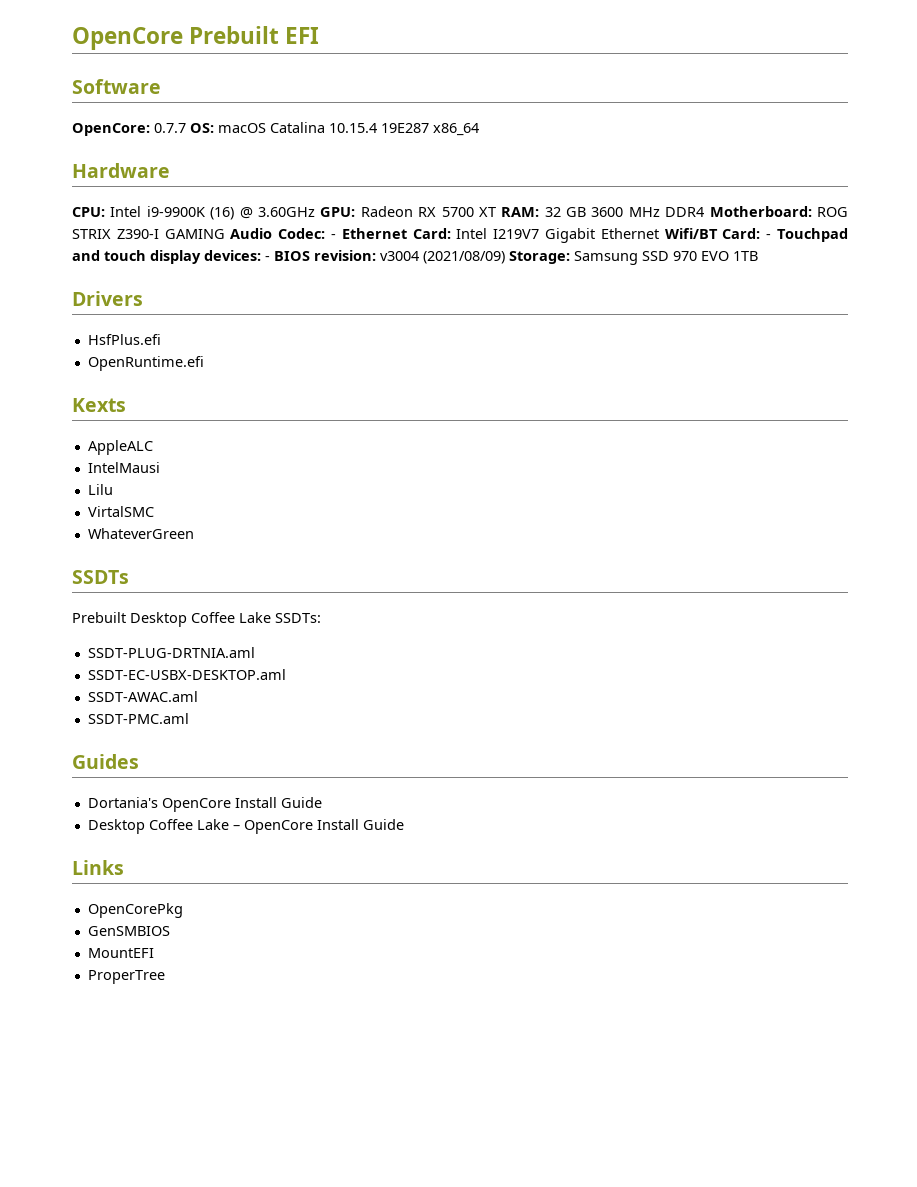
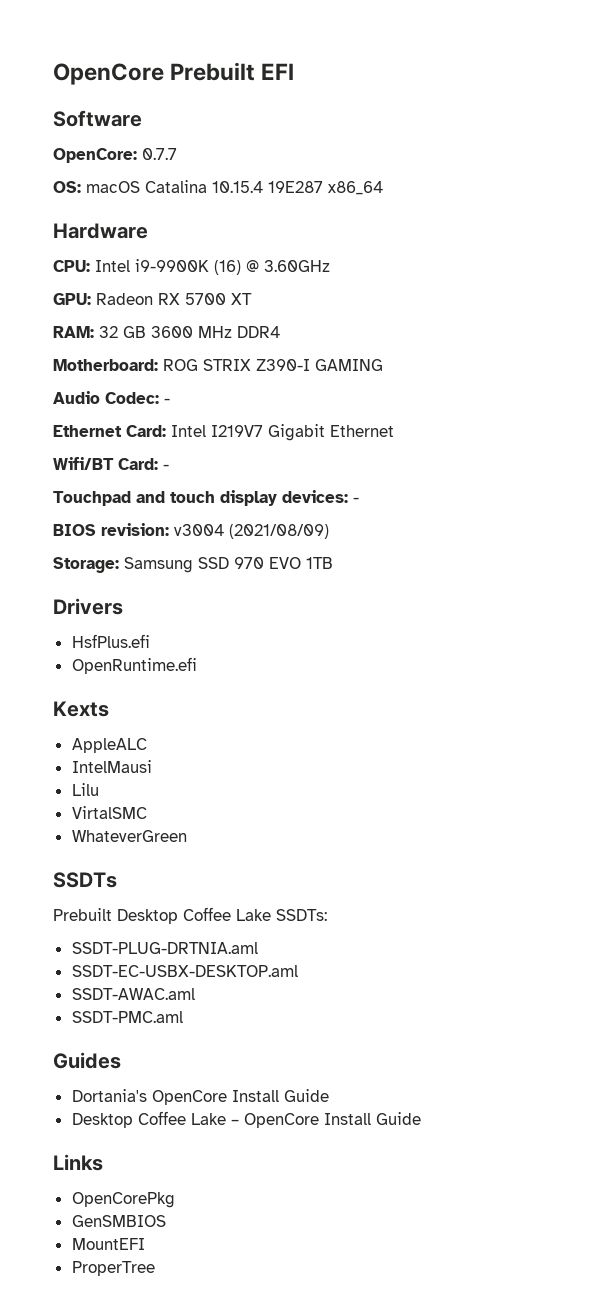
- OpenCore: 0.7.7 OS: macOS Catalina 10.15.4 19E287 x86_64
+ OpenCore: 0.7.7
+ OS: macOS Catalina 10.15.4 19E287 x86_64
- CPU: Intel i9-9900K (16) @ 3.60GHz GPU: Radeon RX 5700 XT RAM: 32 GB 3600 MHz DDR4 Motherboard: ROG STRIX Z390-I GAMING Audio Codec: - Ethernet Card: Intel I219V7 Gigabit Ethernet Wifi/BT Card: - Touchpad and touch display devices: - BIOS revision: v3004 (2021/08/09) Storage: Samsung SSD 970 EVO 1TB
+ CPU: Intel i9-9900K (16) @ 3.60GHz
+ GPU: Radeon RX 5700 XT
+ RAM: 32 GB 3600 MHz DDR4
+ Motherboard: ROG STRIX Z390-I GAMING
+ Audio Codec: -
+ Ethernet Card: Intel I219V7 Gigabit Ethernet
+ Wifi/BT Card: -
+ Touchpad and touch display devices: -
+ BIOS revision: v3004 (2021/08/09)
+ Storage: Samsung SSD 970 EVO 1TB

